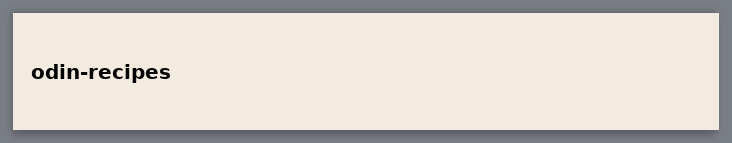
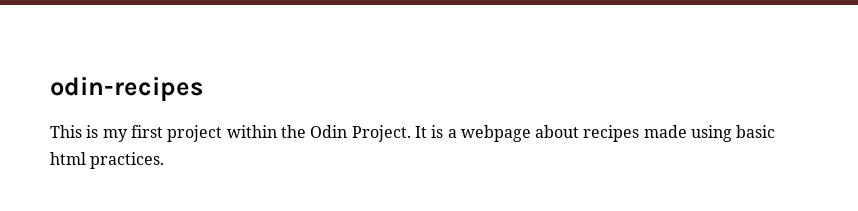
+ This is my first project within the Odin Project. It is a webpage about recipes made using basic html practices.

